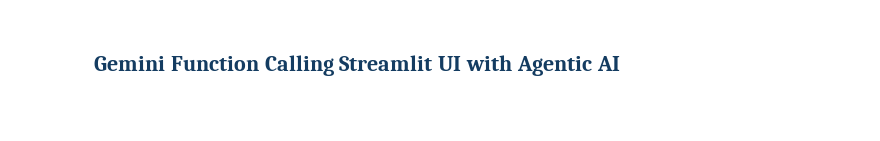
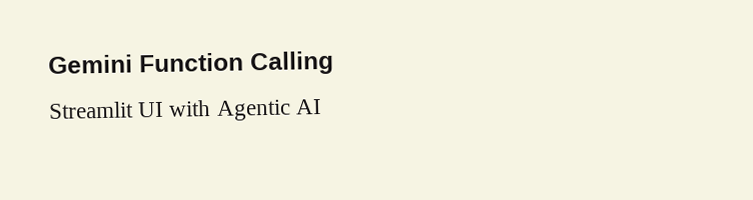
- Gemini Function Calling Streamlit UI with Agentic AI
+ Gemini Function Calling
+ Streamlit UI with Agentic AI

